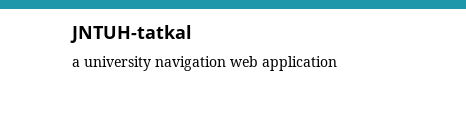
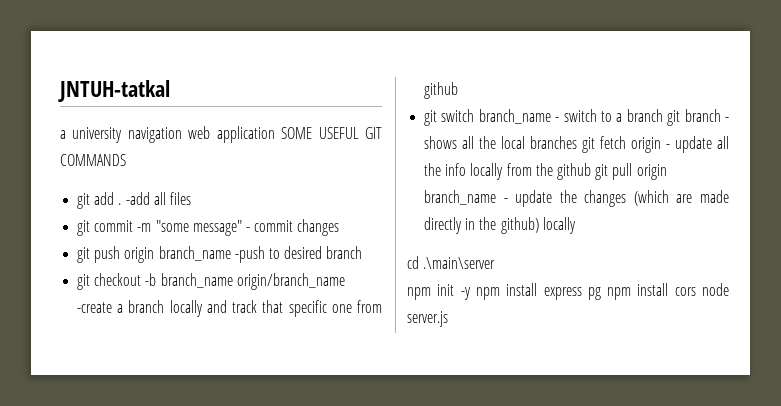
- a university navigation web application
+ a university navigation web application SOME USEFUL GIT COMMANDS
+ git add . -add all files
+ git commit -m "some message" - commit changes
+ git push origin branch_name -push to desired branch
+ git checkout -b branch_name origin/branch_name -create a branch locally and track that specific one from github
+ git switch branch_name - switch to a branch git branch - shows all the local branches git fetch origin - update all the info locally from the github git pull origin branch_name - update the changes (which are made directly in the github) locally
+ cd .\main\server
+ npm init -y npm install express pg npm install cors node server.js

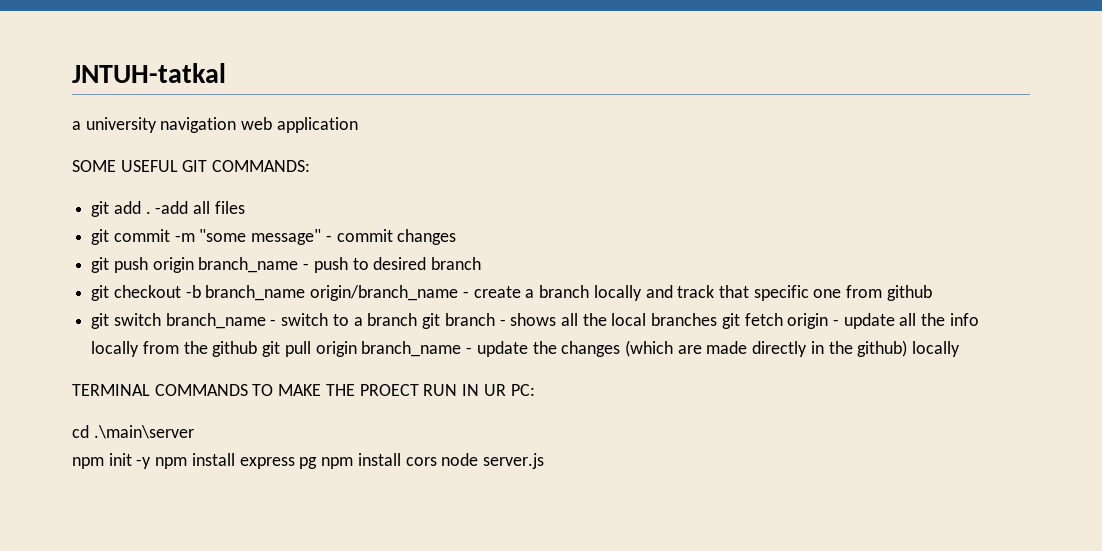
- a university navigation web application SOME USEFUL GIT COMMANDS
+ a university navigation web application
+ SOME USEFUL GIT COMMANDS:
- git push origin branch_name -push to desired branch
+ git push origin branch_name - push to desired branch
- git checkout -b branch_name origin/branch_name -create a branch locally and track that specific one from github
+ git checkout -b branch_name origin/branch_name - create a branch locally and track that specific one from github
+ TERMINAL COMMANDS TO MAKE THE PROECT RUN IN UR PC:

